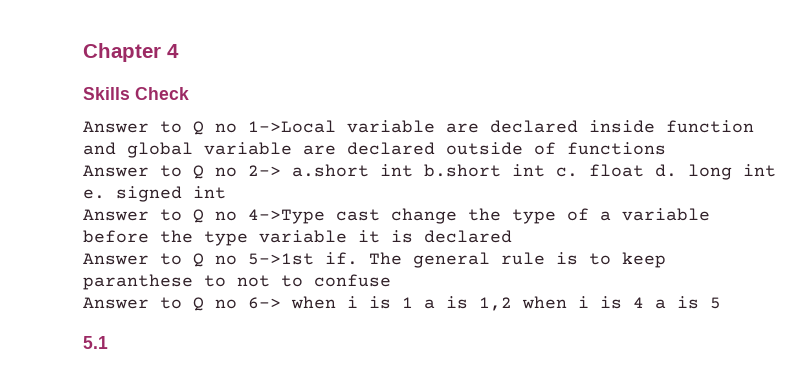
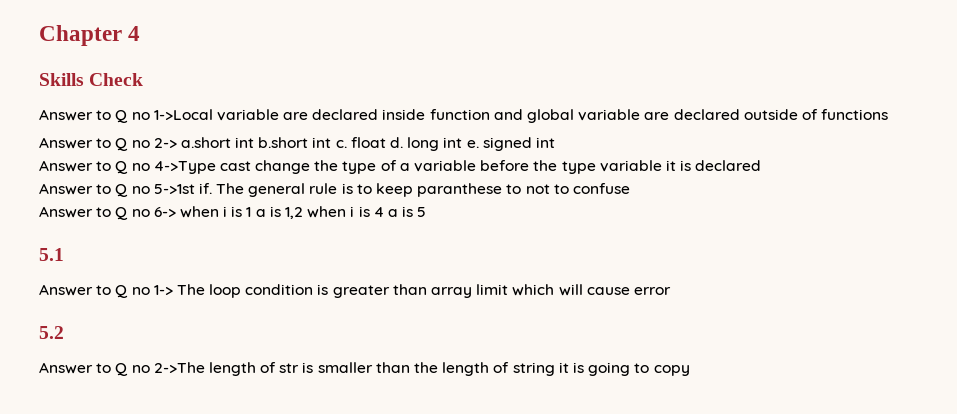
+ Answer to Q no 1-> The loop condition is greater than array limit which will cause error
+ 5.2
+ Answer to Q no 2->The length of str is smaller than the length of string it is going to copy

